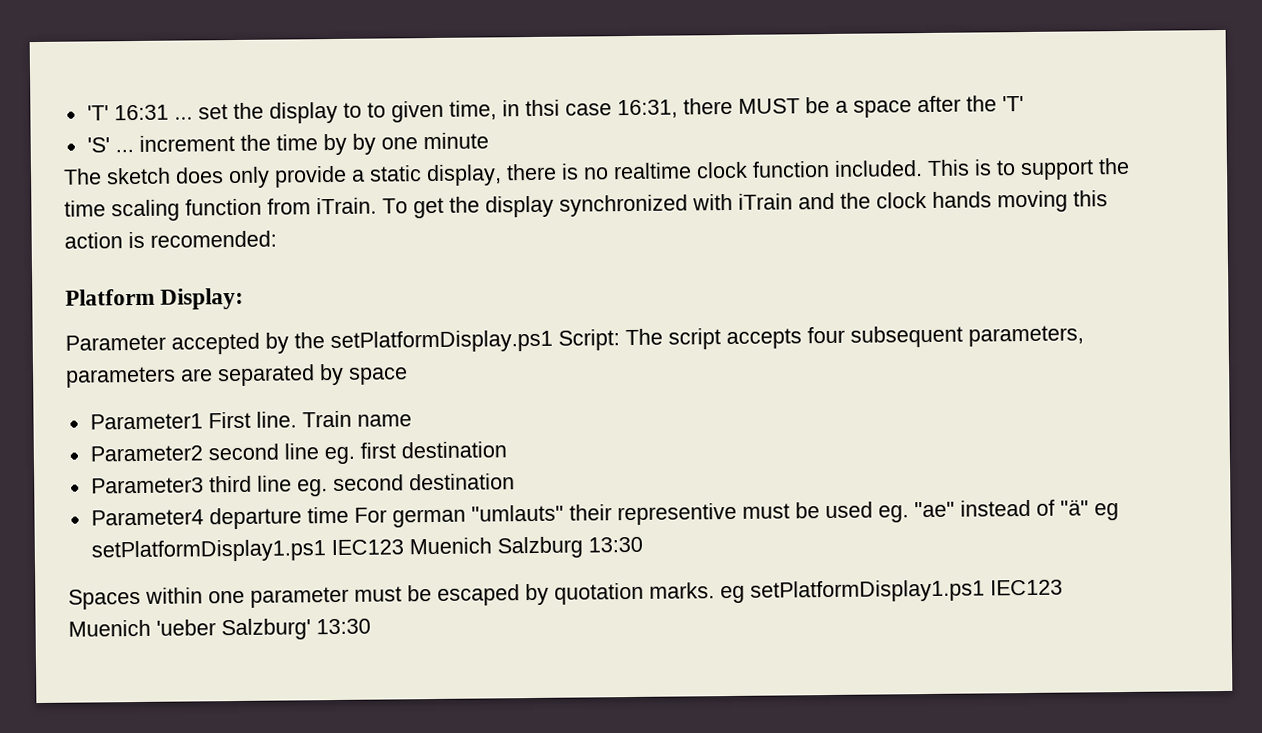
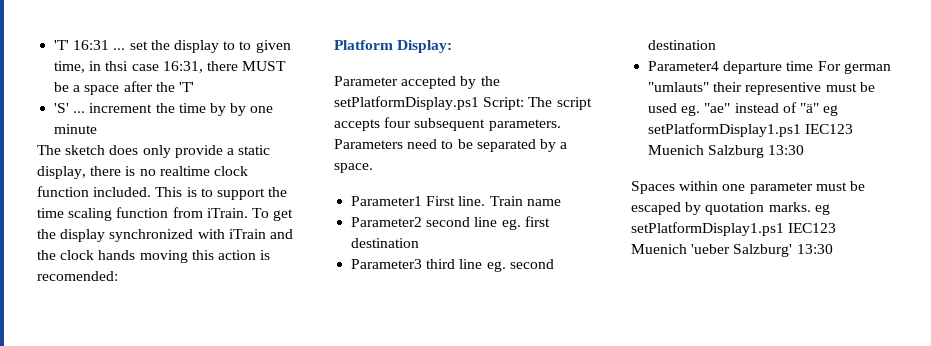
- Parameter accepted by the setPlatformDisplay.ps1 Script: The script accepts four subsequent parameters, parameters are separated by space
+ Parameter accepted by the setPlatformDisplay.ps1 Script: The script accepts four subsequent parameters. Parameters need to be separated by a space.

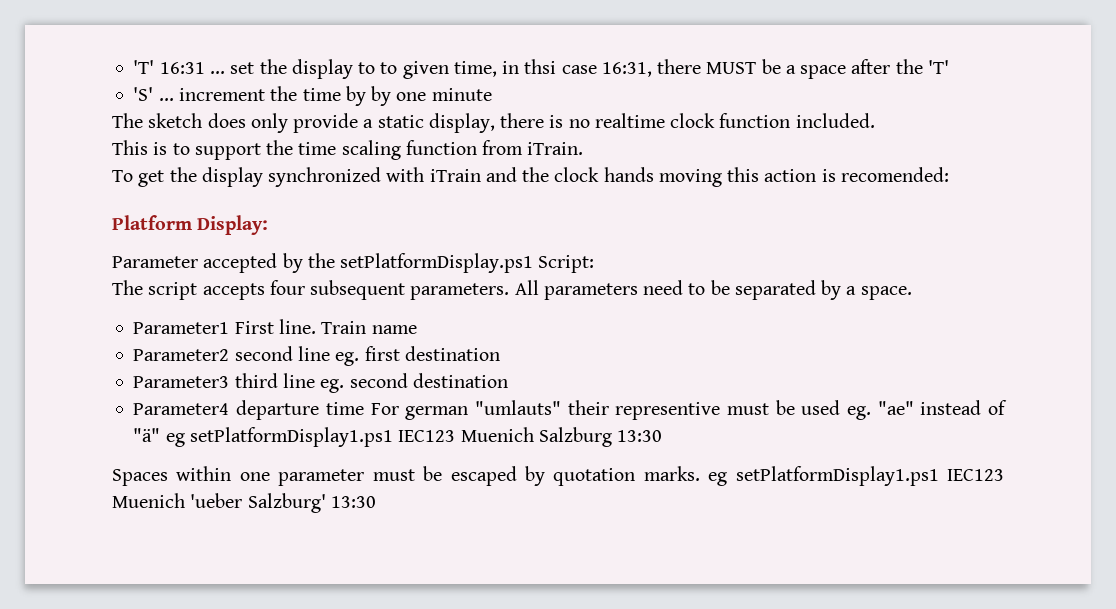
- The sketch does only provide a static display, there is no realtime clock function included. This is to support the time scaling function from iTrain. To get the display synchronized with iTrain and the clock hands moving this action is recomended:
+ The sketch does only provide a static display, there is no realtime clock function included.
+ This is to support the time scaling function from iTrain.
+ To get the display synchronized with iTrain and the clock hands moving this action is recomended:
- Parameter accepted by the setPlatformDisplay.ps1 Script: The script accepts four subsequent parameters.
+ Parameter accepted by the setPlatformDisplay.ps1 Script:
+ The script accepts four subsequent parameters.
- Parameters need to be separated by a space.
+ All parameters need to be separated by a space.

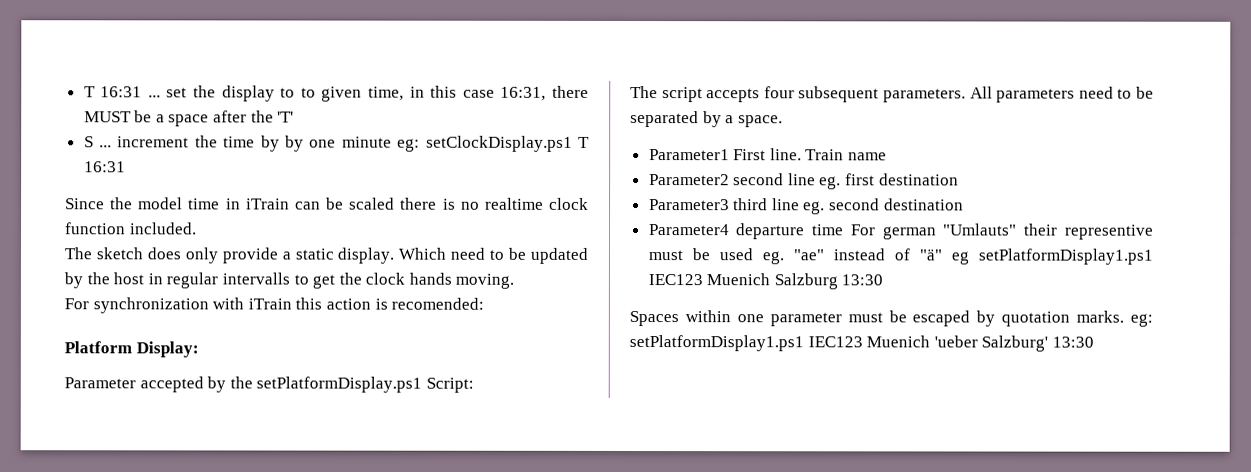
- 'T' 16:31 ... set the display to to given time, in thsi case 16:31, there MUST be a space after the 'T'
+ T 16:31 ... set the display to to given time, in this case 16:31, there MUST be a space after the 'T'
- 'S' ... increment the time by by one minute
+ S ... increment the time by by one minute eg: setClockDisplay.ps1 T 16:31
+ Since the model time in iTrain can be scaled there is no realtime clock function included.
- The sketch does only provide a static display, there is no realtime clock function included.
- This is to support the time scaling function from iTrain.
- To get the display synchronized with iTrain and the clock hands moving this action is recomended:
+ The sketch does only provide a static display. Which need to be updated by the host in regular intervalls to get the clock hands moving.
+ For synchronization with iTrain this action is recomended:
- Parameter4 departure time For german "umlauts" their representive must be used eg. "ae" instead of "ä" eg setPlatformDisplay1.ps1 IEC123 Muenich Salzburg 13:30
+ Parameter4 departure time For german "Umlauts" their representive must be used eg. "ae" instead of "ä" eg setPlatformDisplay1.ps1 IEC123 Muenich Salzburg 13:30
- Spaces within one parameter must be escaped by quotation marks. eg setPlatformDisplay1.ps1 IEC123 Muenich 'ueber Salzburg' 13:30
+ Spaces within one parameter must be escaped by quotation marks. eg: setPlatformDisplay1.ps1 IEC123 Muenich 'ueber Salzburg' 13:30

